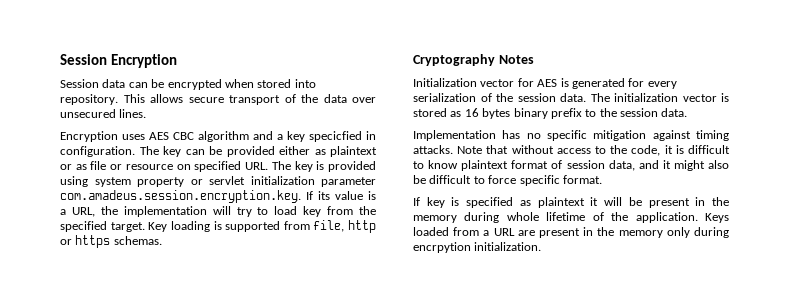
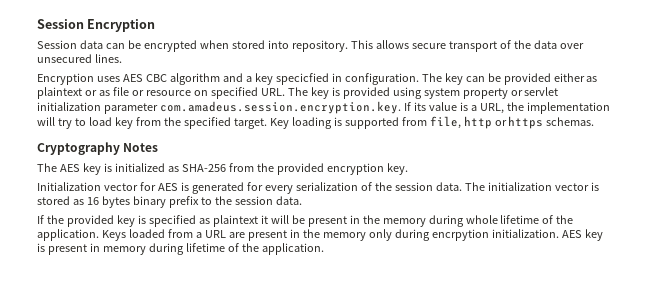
+ The AES key is initialized as SHA-256 from the provided encryption key.
- Implementation has no specific mitigation against timing attacks. Note that without access to the code, it is difficult to know plaintext format of session data, and it might also be difficult to force specific format.
- If key is specified as plaintext it will be present in the memory during whole lifetime of the application.
+ If the provided key is specified as plaintext it will be present in the memory during whole lifetime of the application.
+ AES key is present in memory during lifetime of the application.

